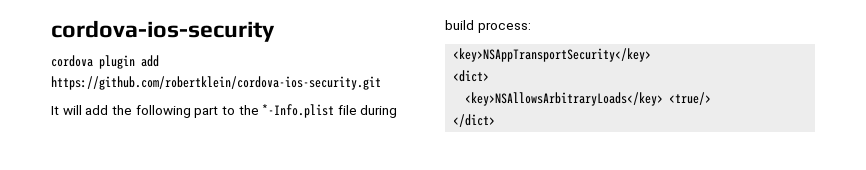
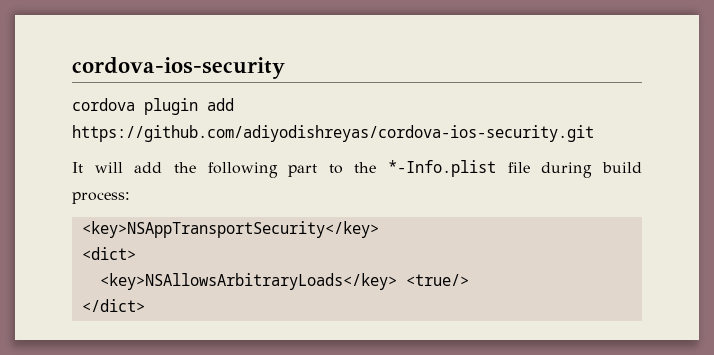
- cordova plugin add https://github.com/robertklein/cordova-ios-security.git
+ cordova plugin add https://github.com/adiyodishreyas/cordova-ios-security.git

